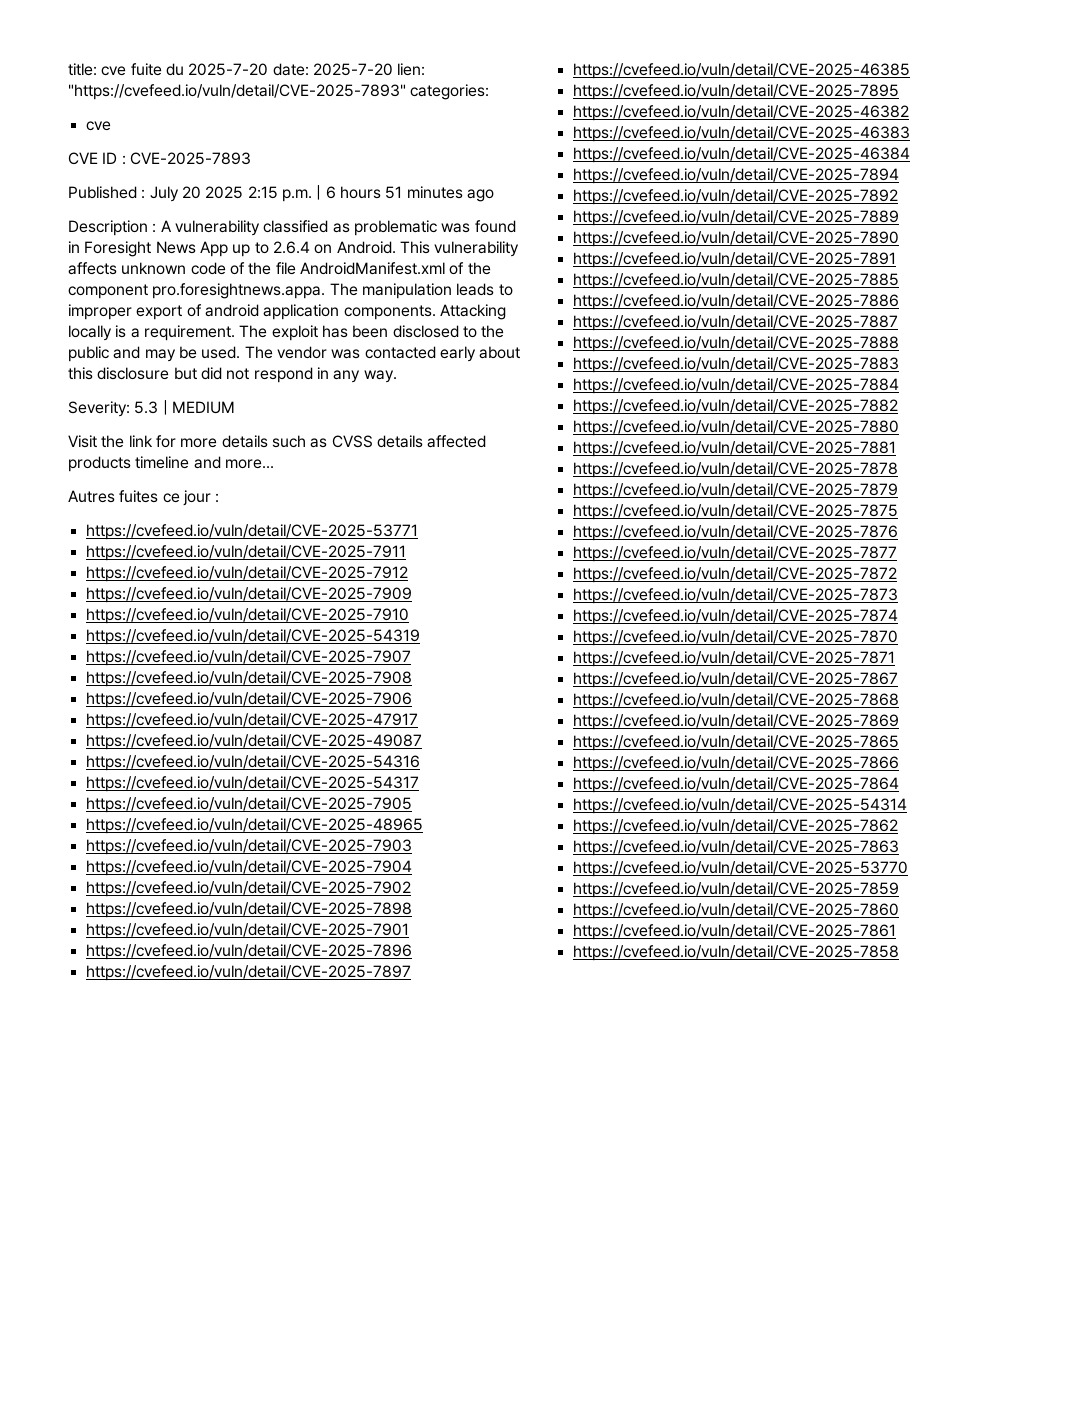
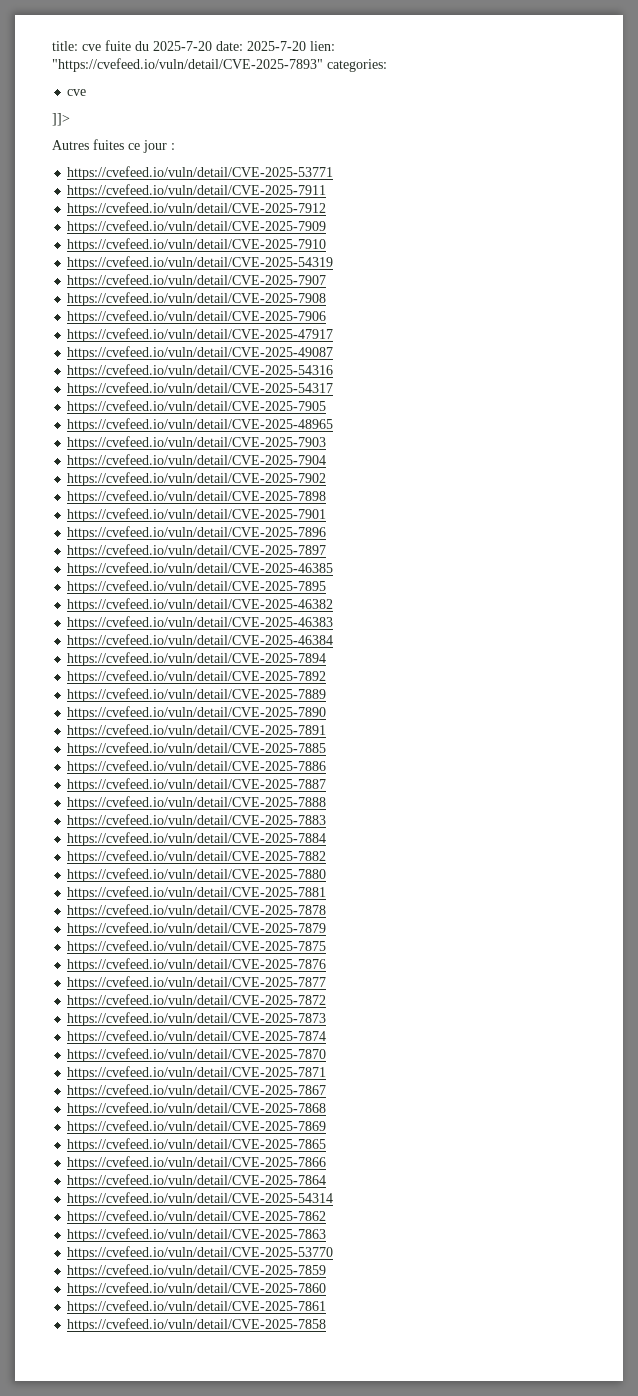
- CVE ID : CVE-2025-7893
- Published : July 20 2025 2:15 p.m. | 6 hours 51 minutes ago
- Description : A vulnerability classified as problematic was found in Foresight News App up to 2.6.4 on Android. This vulnerability affects unknown code of the file AndroidManifest.xml of the component pro.foresightnews.appa. The manipulation leads to improper export of android application components. Attacking locally is a requirement. The exploit has been disclosed to the public and may be used. The vendor was contacted early about this disclosure but did not respond in any way.
- Severity: 5.3 | MEDIUM
- Visit the link for more details such as CVSS details affected products timeline and more...
+ ]]>

